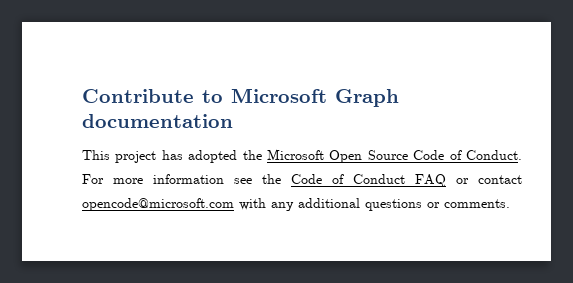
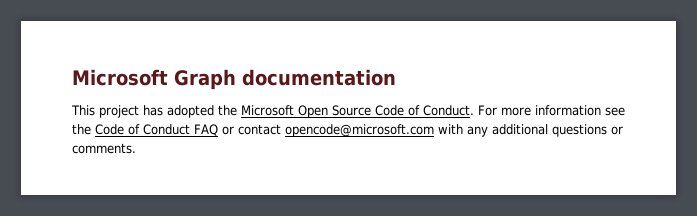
- Contribute to Microsoft Graph documentation
+ Microsoft Graph documentation

